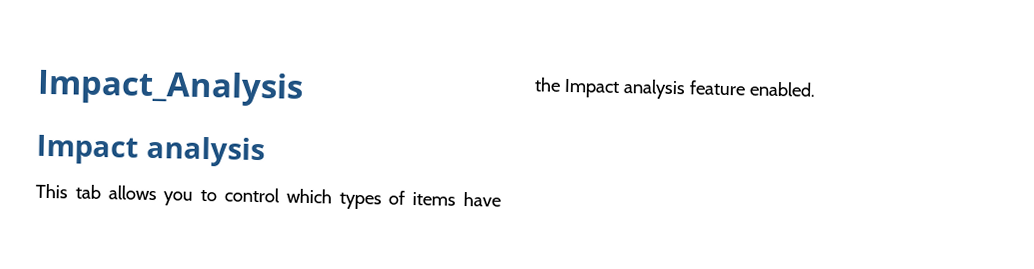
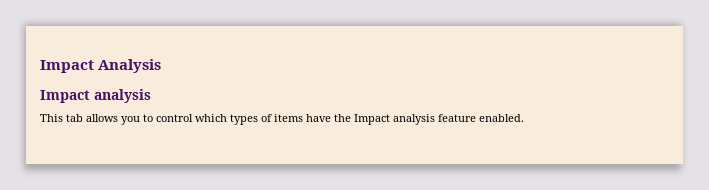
- Impact_Analysis
+ Impact Analysis

